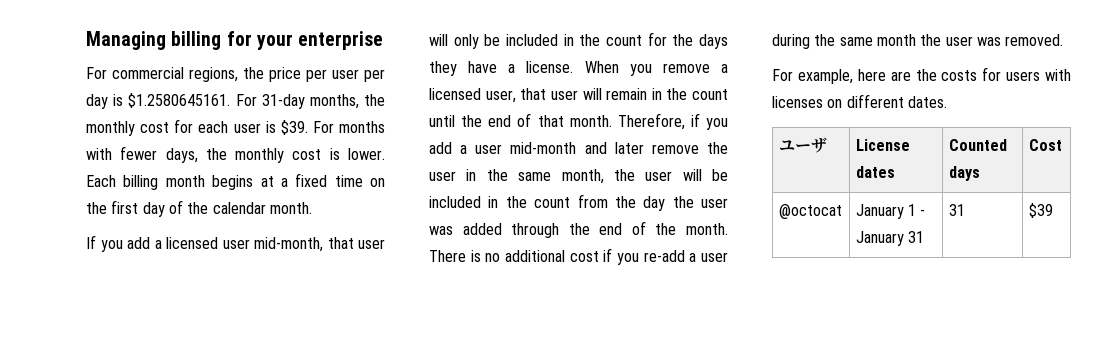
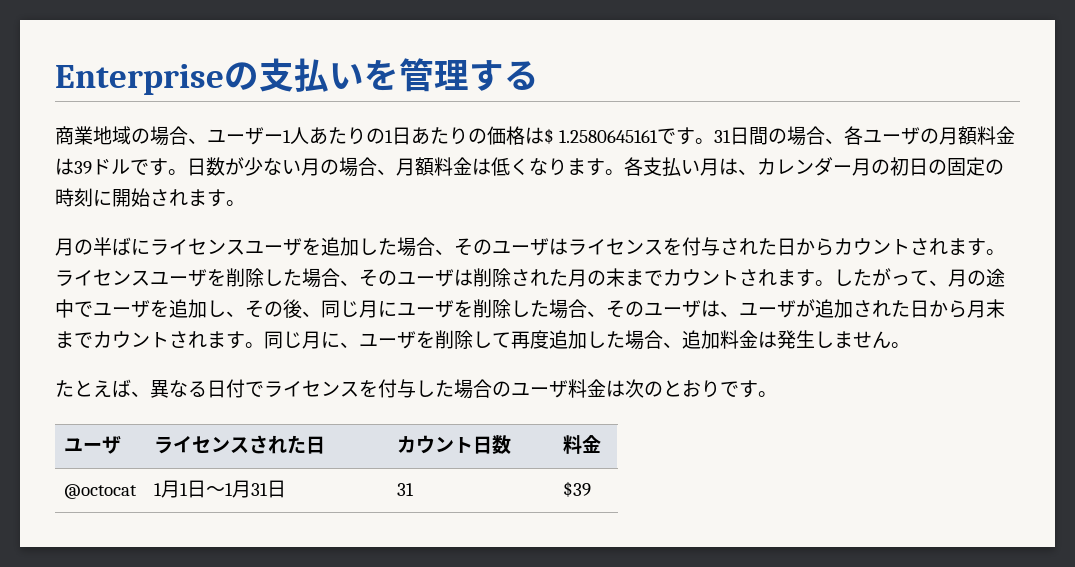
- Managing billing for your enterprise
- For commercial regions, the price per user per day is $1.2580645161. For 31-day months, the monthly cost for each user is $39. For months with fewer days, the monthly cost is lower. Each billing month begins at a fixed time on the first day of the calendar month.
- If you add a licensed user mid-month, that user will only be included in the count for the days they have a license. When you remove a licensed user, that user will remain in the count until the end of that month. Therefore, if you add a user mid-month and later remove the user in the same month, the user will be included in the count from the day the user was added through the end of the month. There is no additional cost if you re-add a user during the same month the user was removed.
- For example, here are the costs for users with licenses on different dates.
- ユーザ | License dates | Counted days | Cost
- @octocat | January 1 - January 31 | 31 | $39
+ Enterpriseの支払いを管理する
+ 商業地域の場合、ユーザー1人あたりの1日あたりの価格は$ 1.2580645161です。31日間の場合、各ユーザの月額料金は39ドルです。日数が少ない月の場合、月額料金は低くなります。各支払い月は、カレンダー月の初日の固定の時刻に開始されます。
+ 月の半ばにライセンスユーザを追加した場合、そのユーザはライセンスを付与された日からカウントされます。ライセンスユーザを削除した場合、そのユーザは削除された月の末までカウントされます。したがって、月の途中でユーザを追加し、その後、同じ月にユーザを削除した場合、そのユーザは、ユーザが追加された日から月末までカウントされます。同じ月に、ユーザを削除して再度追加した場合、追加料金は発生しません。
+ たとえば、異なる日付でライセンスを付与した場合のユーザ料金は次のとおりです。
+ ユーザ | ライセンスされた日 | カウント日数 | 料金
+ @octocat | 1月1日～1月31日 | 31 | $39

